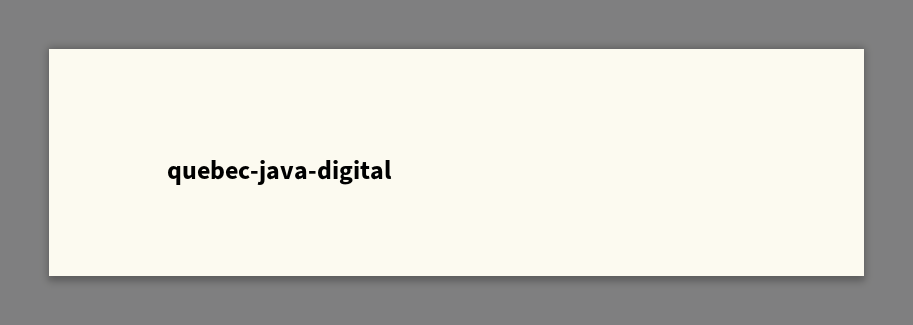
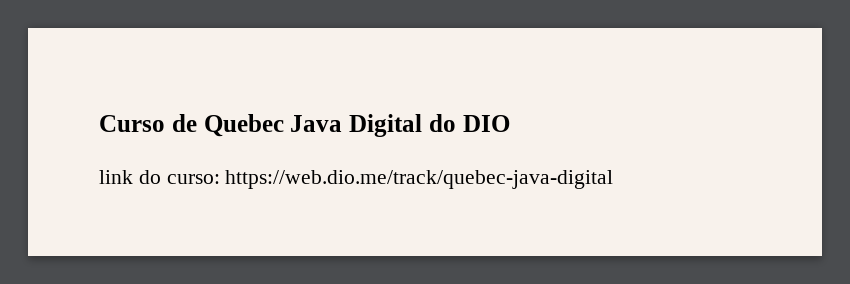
- quebec-java-digital
+ Curso de Quebec Java Digital do DIO
+ link do curso: https://web.dio.me/track/quebec-java-digital

